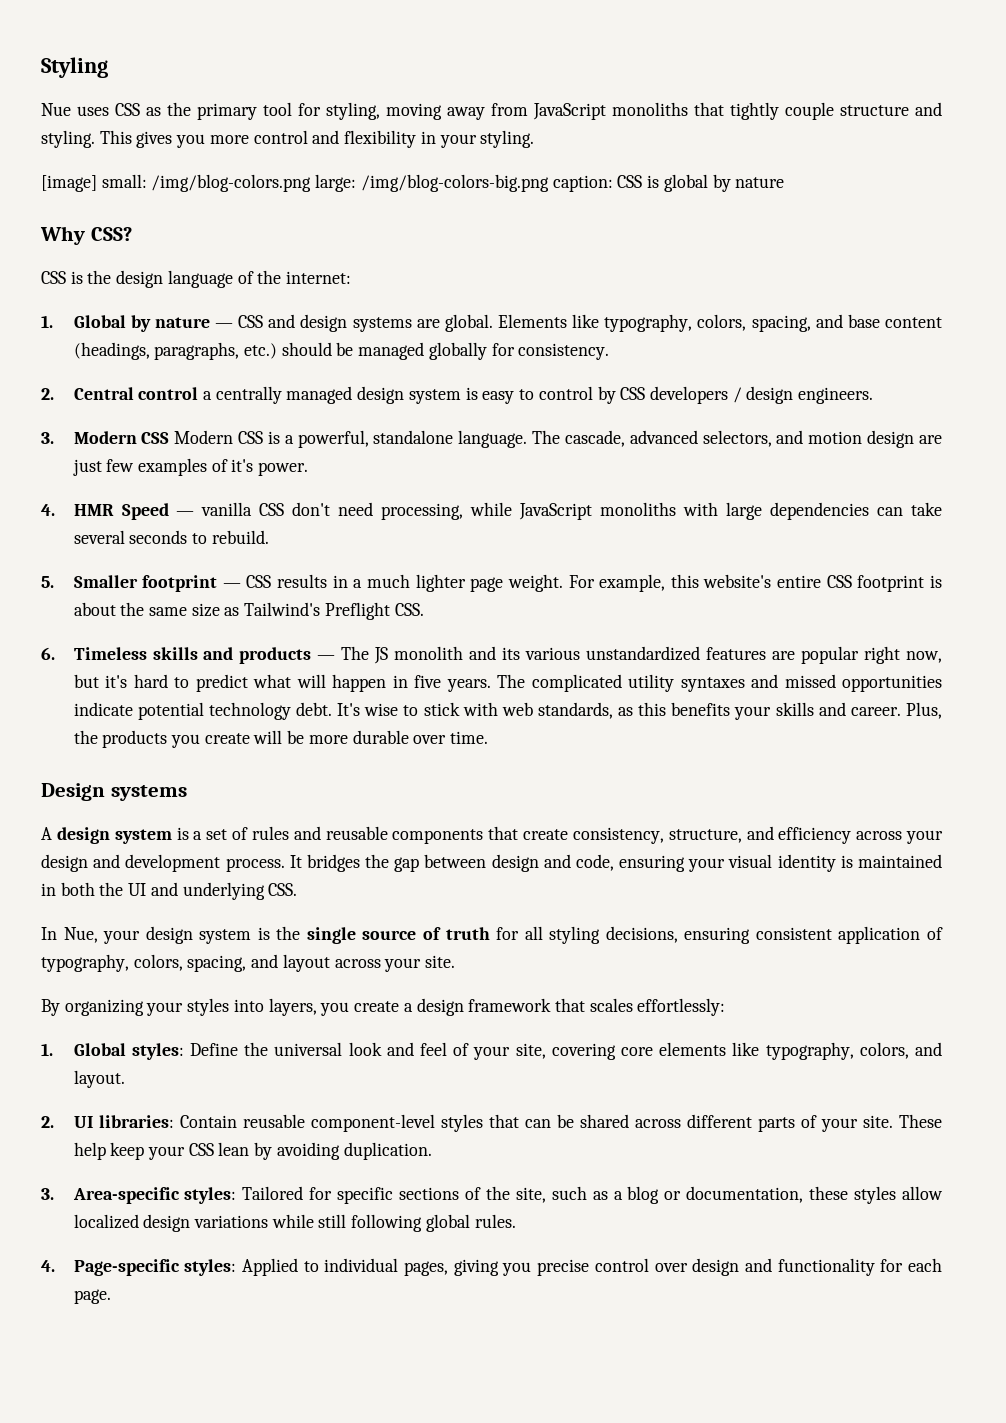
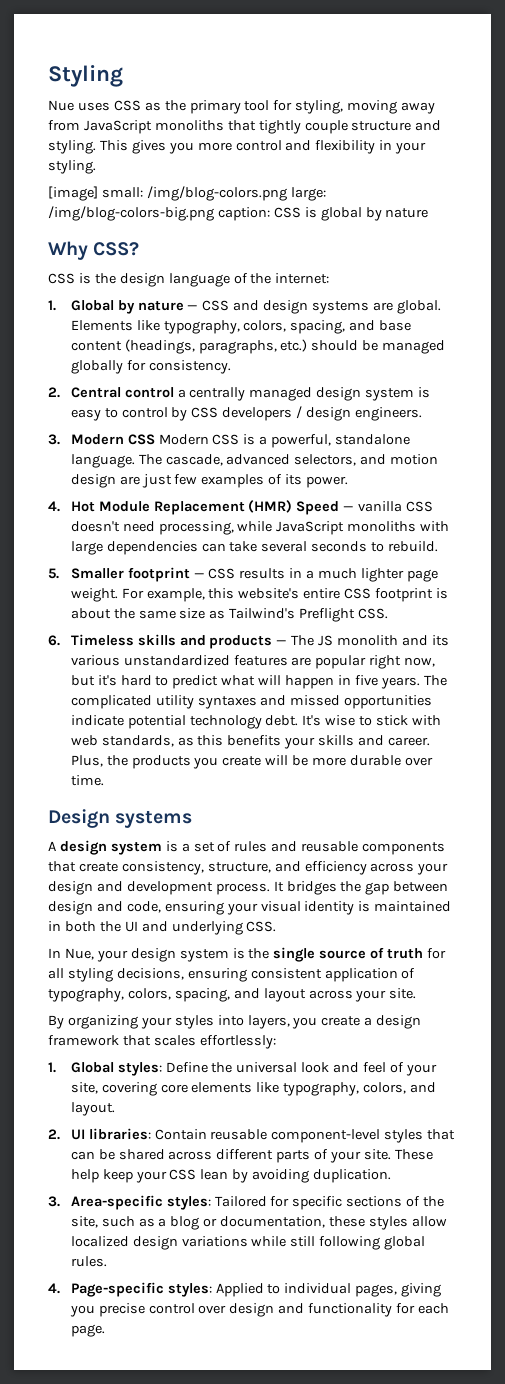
- The cascade, advanced selectors, and motion design are just few examples of it's power.
+ The cascade, advanced selectors, and motion design are just few examples of its power.
- 4. HMR Speed — vanilla CSS don't need processing, while JavaScript monoliths with large dependencies can take several seconds to rebuild.
+ 4. Hot Module Replacement (HMR) Speed — vanilla CSS doesn't need processing, while JavaScript monoliths with large dependencies can take several seconds to rebuild.

